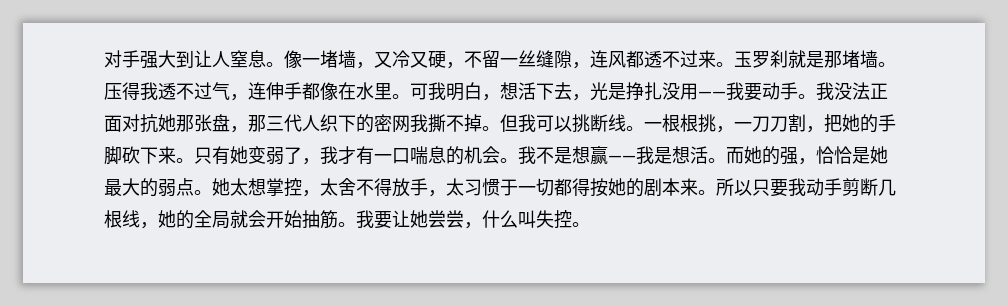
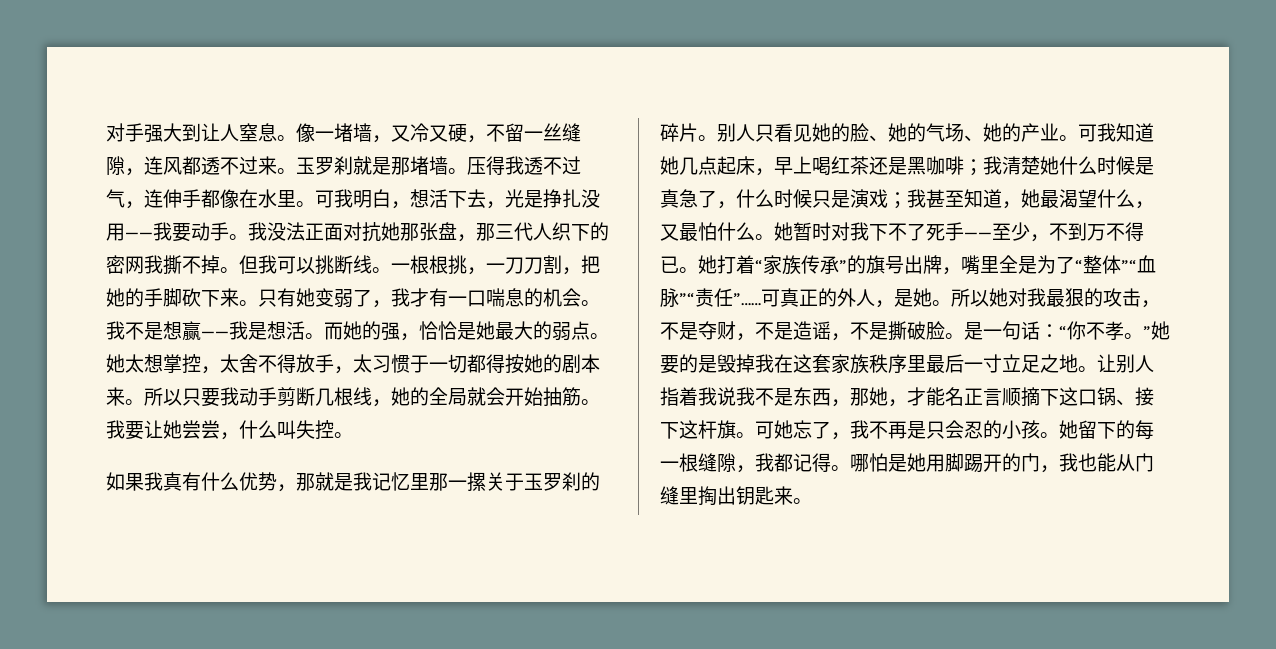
+ 如果我真有什么优势，那就是我记忆里那一摞关于玉罗刹的碎片。别人只看见她的脸、她的气场、她的产业。可我知道她几点起床，早上喝红茶还是黑咖啡；我清楚她什么时候是真急了，什么时候只是演戏；我甚至知道，她最渴望什么，又最怕什么。她暂时对我下不了死手——至少，不到万不得已。她打着“家族传承”的旗号出牌，嘴里全是为了“整体”“血脉”“责任”……可真正的外人，是她。所以她对我最狠的攻击，不是夺财，不是造谣，不是撕破脸。是一句话：“你不孝。”她要的是毁掉我在这套家族秩序里最后一寸立足之地。让别人指着我说我不是东西，那她，才能名正言顺摘下这口锅、接下这杆旗。可她忘了，我不再是只会忍的小孩。她留下的每一根缝隙，我都记得。哪怕是她用脚踢开的门，我也能从门缝里掏出钥匙来。

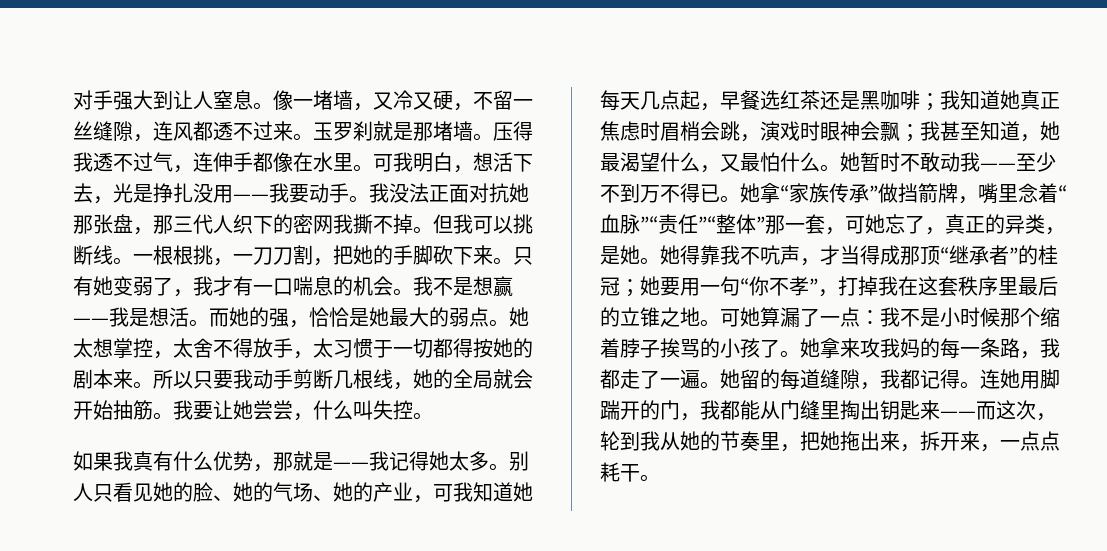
- 如果我真有什么优势，那就是我记忆里那一摞关于玉罗刹的碎片。
+ 如果我真有什么优势，那就是——我记得她太多。
- 别人只看见她的脸、她的气场、她的产业。可我知道她几点起床，早上喝红茶还是黑咖啡；我清楚她什么时候是真急了，什么时候只是演戏；我甚至知道，她最渴望什么，又最怕什么。
+ 别人只看见她的脸、她的气场、她的产业，可我知道她每天几点起，早餐选红茶还是黑咖啡；我知道她真正焦虑时眉梢会跳，演戏时眼神会飘；我甚至知道，她最渴望什么，又最怕什么。
- 她暂时对我下不了死手——至少，不到万不得已。
+ 她暂时不敢动我——至少不到万不得已。
- 她打着“家族传承”的旗号出牌，嘴里全是为了“整体”“血脉”“责任”……可真正的外人，是她。所以她对我最狠的攻击，不是夺财，不是造谣，不是撕破脸。是一句话：“你不孝。”她要的是毁掉我在这套家族秩序里最后一寸立足之地。让别人指着我说我不是东西，那她，才能名正言顺摘下这口锅、接下这杆旗。可她忘了，我不再是只会忍的小孩。她留下的每一根缝隙，我都记得。
+ 她拿“家族传承”做挡箭牌，嘴里念着“血脉”“责任”“整体”那一套，可她忘了，真正的异类，是她。她得靠我不吭声，才当得成那顶“继承者”的桂冠；她要用一句“你不孝”，打掉我在这套秩序里最后的立锥之地。可她算漏了一点：我不是小时候那个缩着脖子挨骂的小孩了。她拿来攻我妈的每一条路，我都走了一遍。她留的每道缝隙，我都记得。
- 哪怕是她用脚踢开的门，我也能从门缝里掏出钥匙来。
+ 连她用脚踹开的门，我都能从门缝里掏出钥匙来——而这次，轮到我从她的节奏里，把她拖出来，拆开来，一点点耗干。

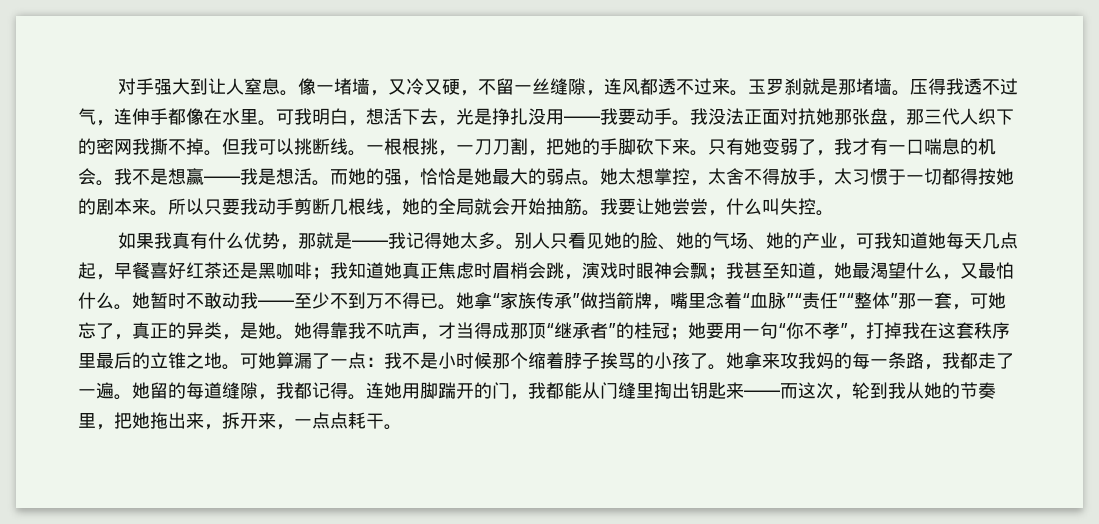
- 别人只看见她的脸、她的气场、她的产业，可我知道她每天几点起，早餐选红茶还是黑咖啡；我知道她真正焦虑时眉梢会跳，演戏时眼神会飘；我甚至知道，她最渴望什么，又最怕什么。
+ 别人只看见她的脸、她的气场、她的产业，可我知道她每天几点起，早餐喜好红茶还是黑咖啡；我知道她真正焦虑时眉梢会跳，演戏时眼神会飘；我甚至知道，她最渴望什么，又最怕什么。

